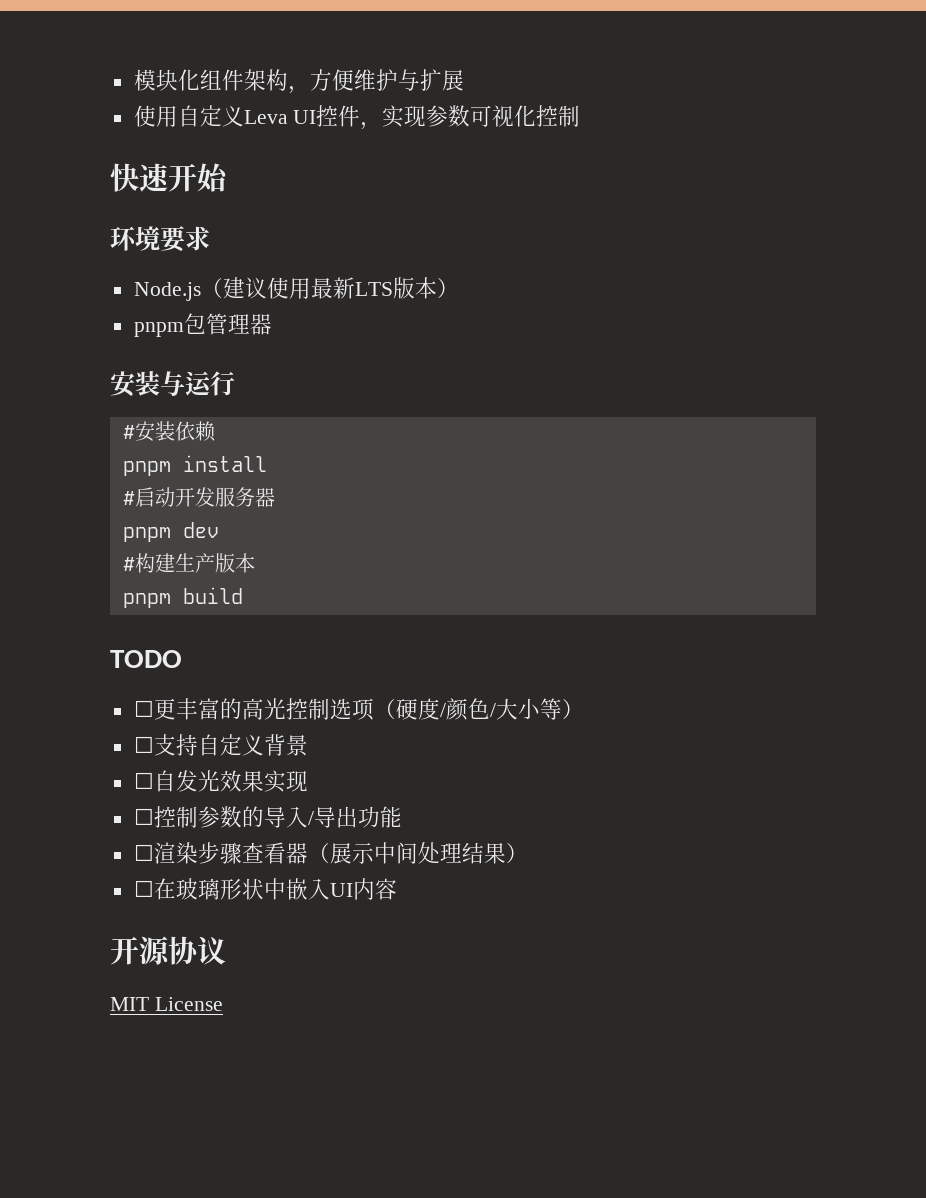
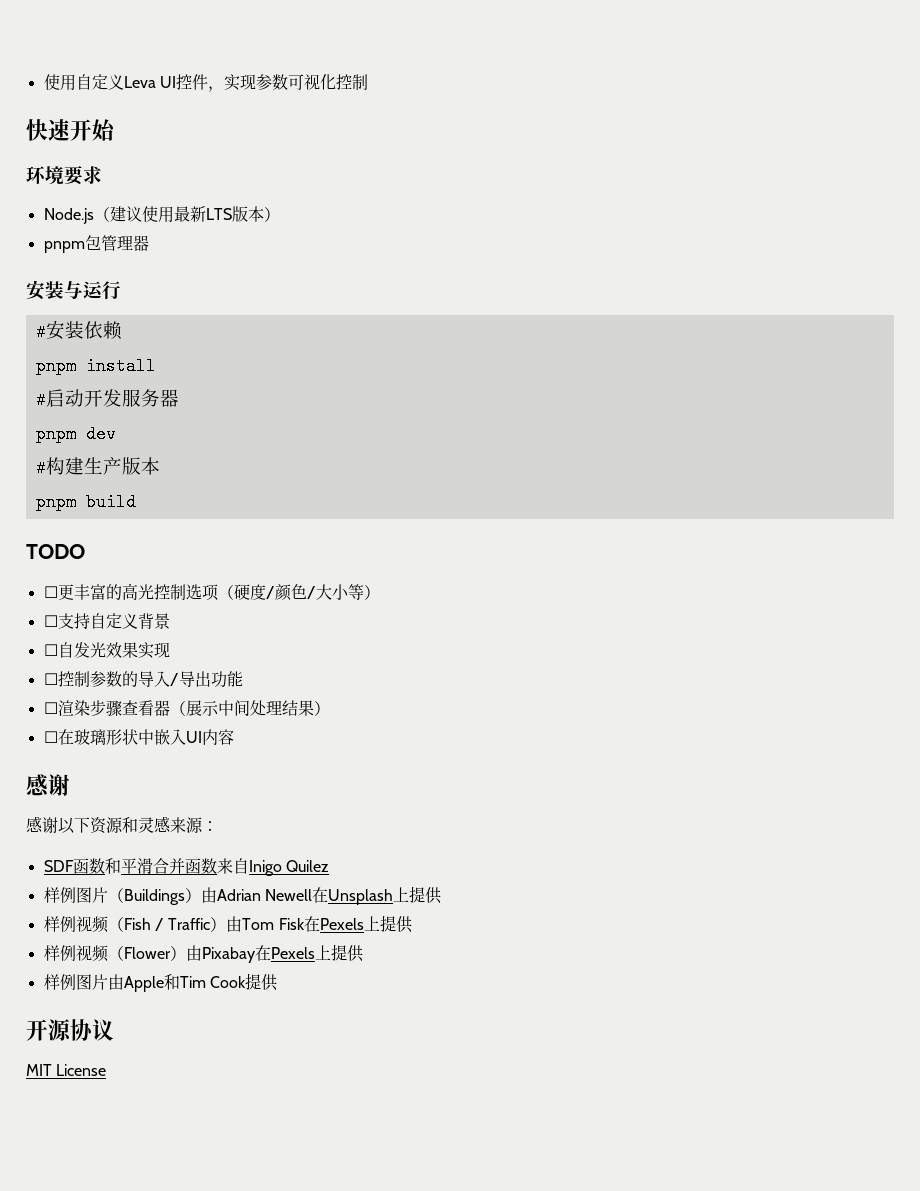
- 模块化组件架构，方便维护与扩展
  ☐在玻璃形状中嵌入UI内容
+ 感谢
+ 感谢以下资源和灵感来源：
+ SDF函数和平滑合并函数来自Inigo Quilez
+ 样例图片（Buildings）由Adrian Newell在Unsplash上提供
+ 样例视频（Fish / Traffic）由Tom Fisk在Pexels上提供
+ 样例视频（Flower）由Pixabay在Pexels上提供
+ 样例图片由Apple和Tim Cook提供

